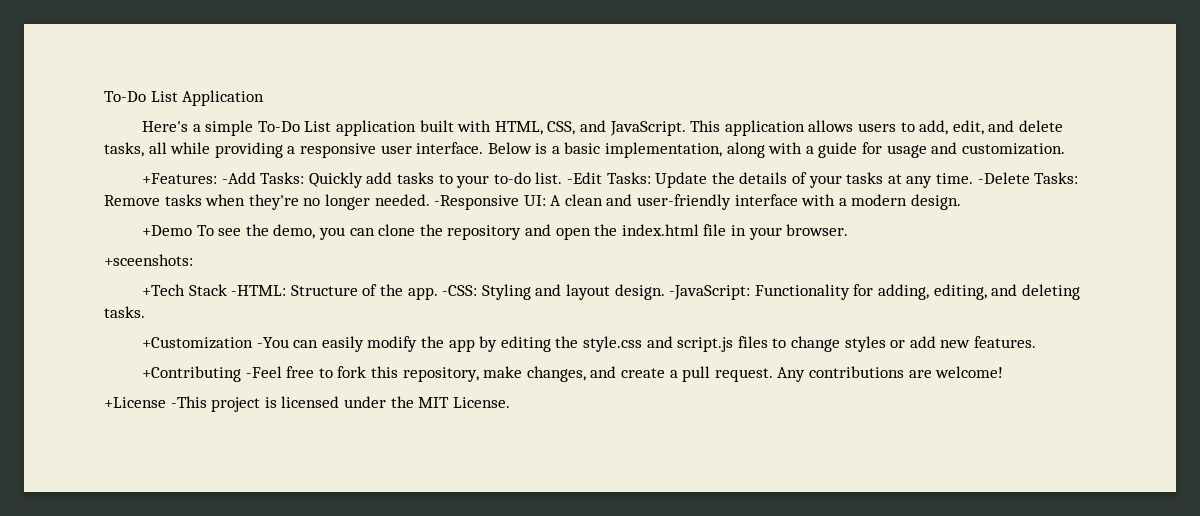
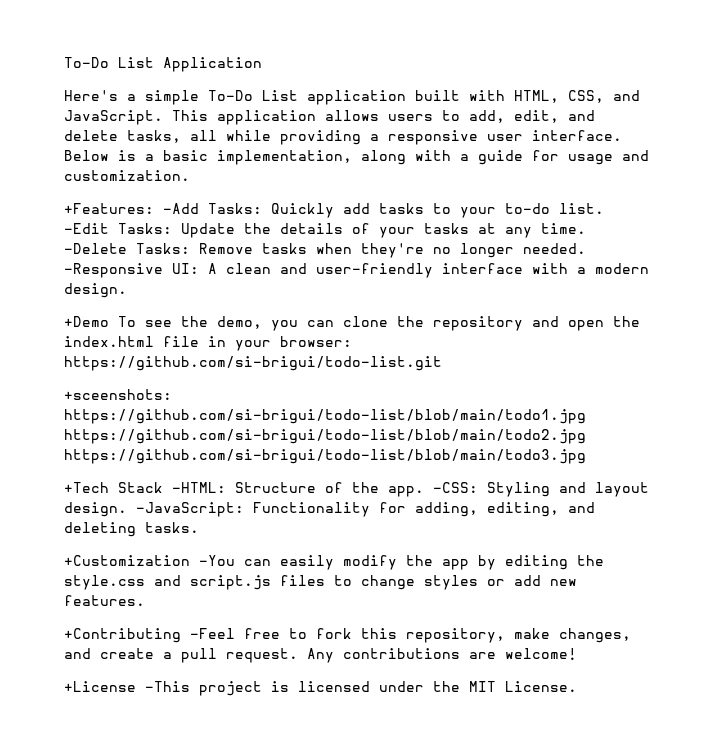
- +Demo To see the demo, you can clone the repository and open the index.html file in your browser.
+ +Demo To see the demo, you can clone the repository and open the index.html file in your browser: https://github.com/si-brigui/todo-list.git
- +sceenshots:
+ +sceenshots: https://github.com/si-brigui/todo-list/blob/main/todo1.jpg https://github.com/si-brigui/todo-list/blob/main/todo2.jpg https://github.com/si-brigui/todo-list/blob/main/todo3.jpg

